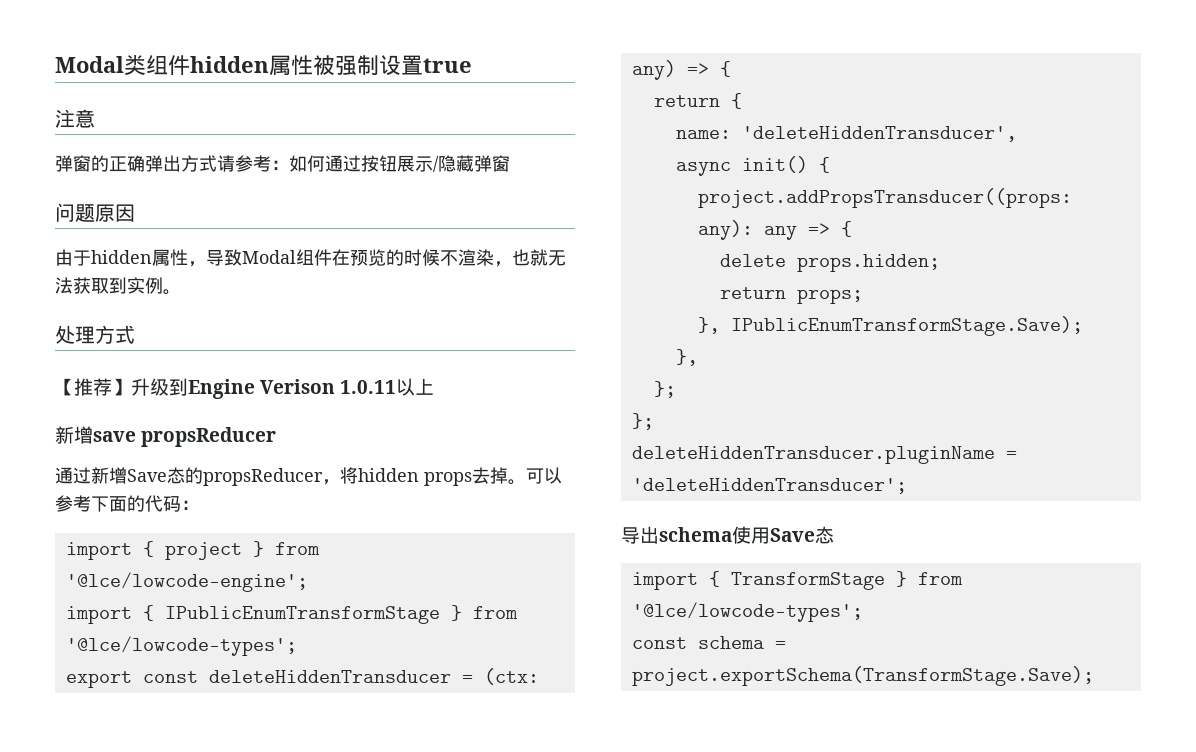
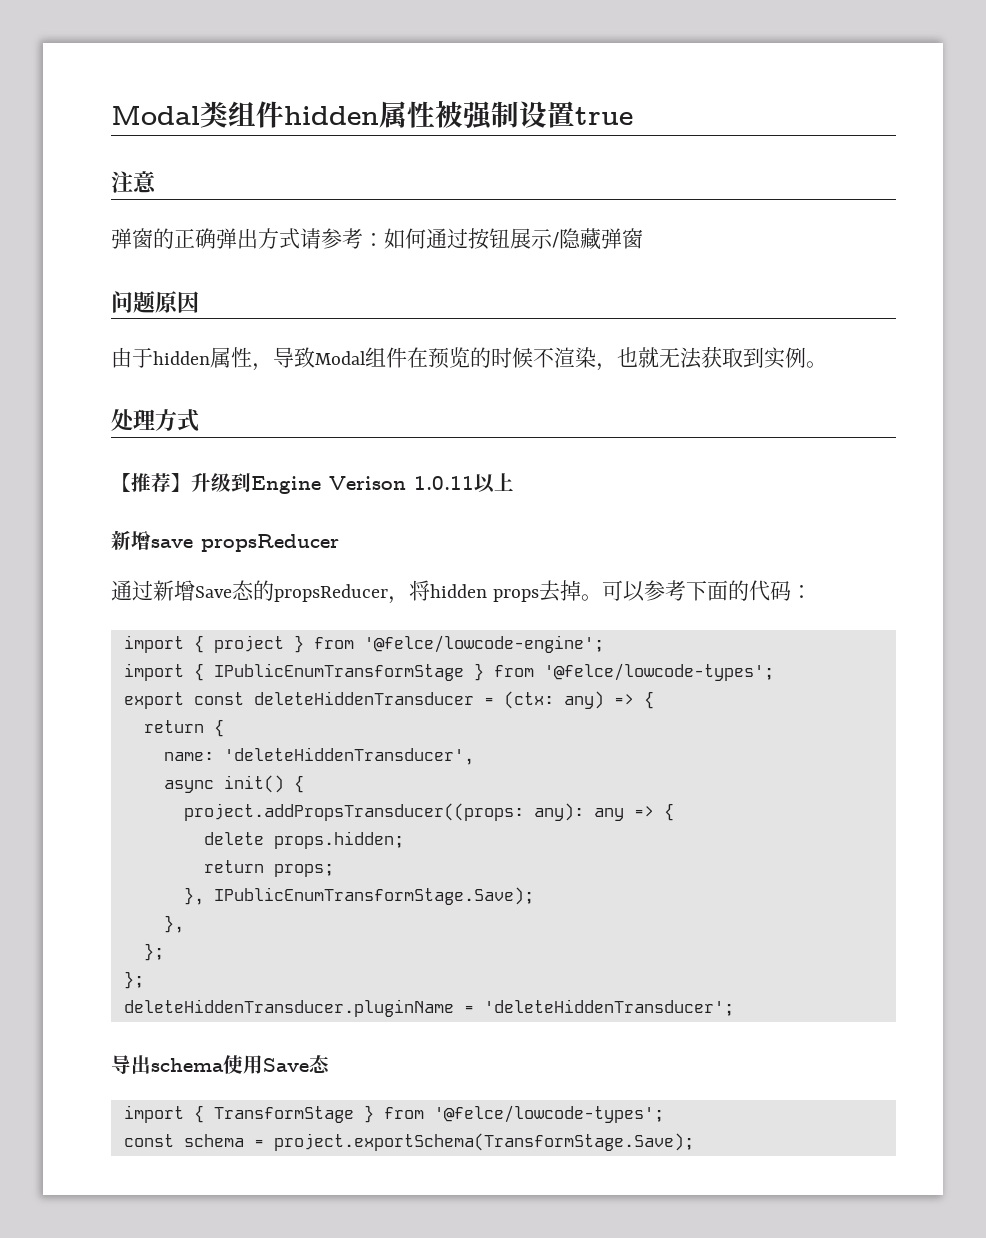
- import { project } from '@lce/lowcode-engine';
+ import { project } from '@felce/lowcode-engine';
- import { IPublicEnumTransformStage } from '@lce/lowcode-types';
+ import { IPublicEnumTransformStage } from '@felce/lowcode-types';
- import { TransformStage } from '@lce/lowcode-types';
+ import { TransformStage } from '@felce/lowcode-types';

